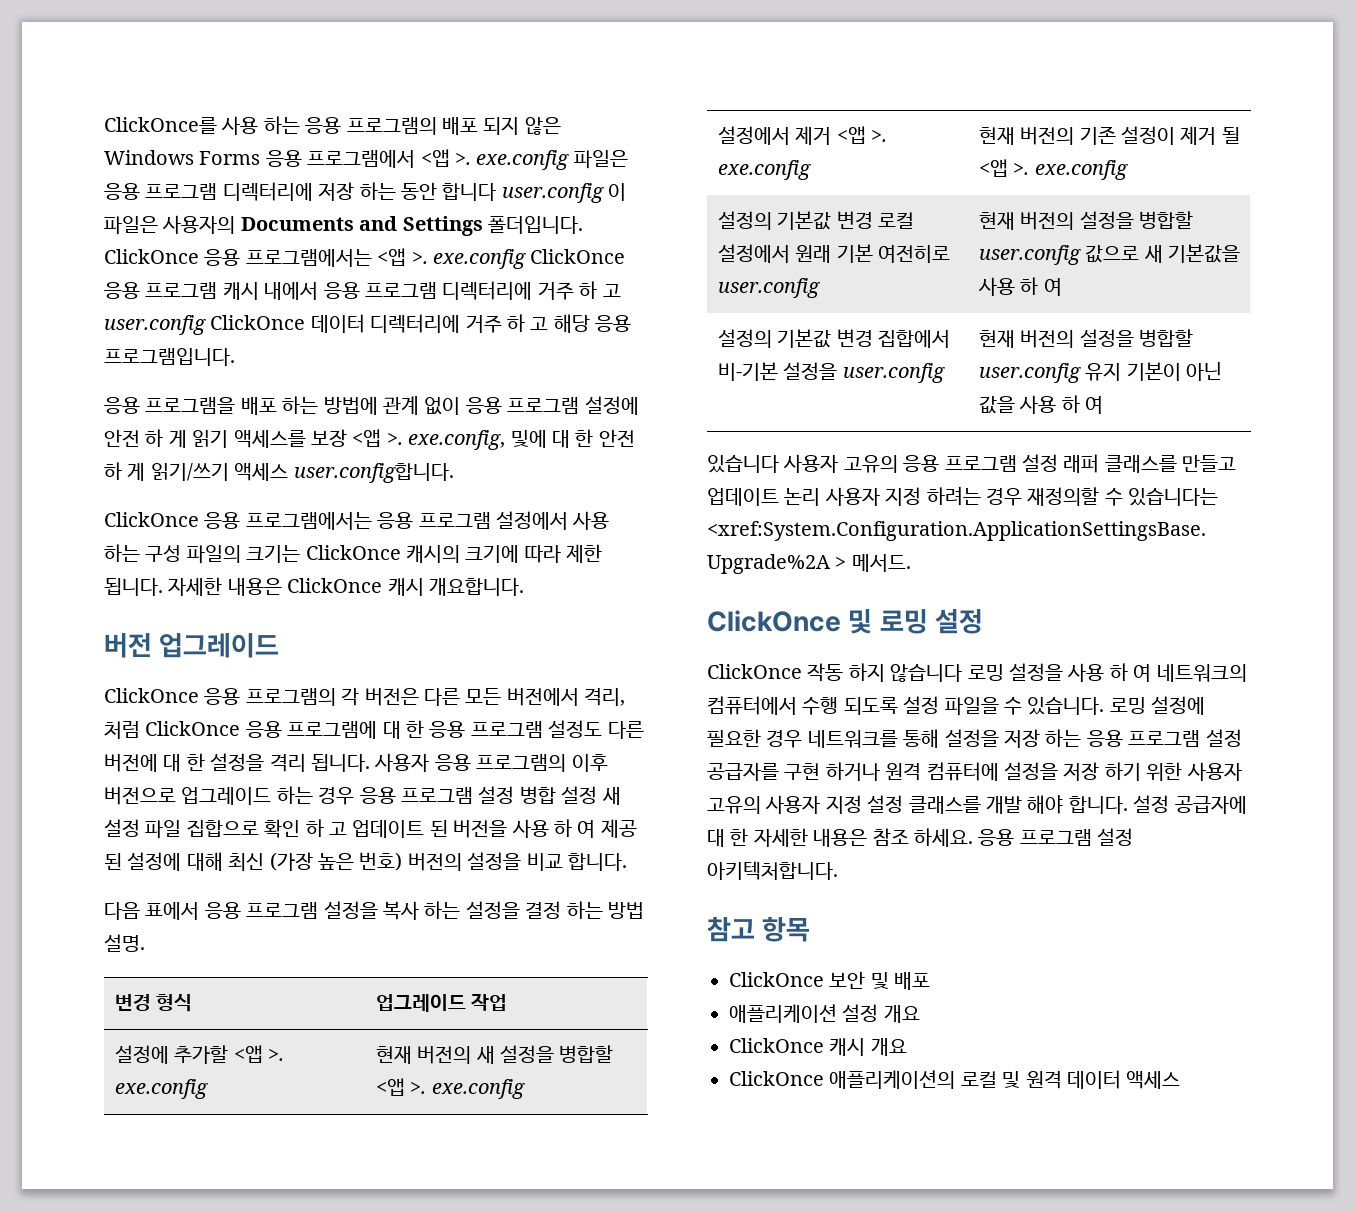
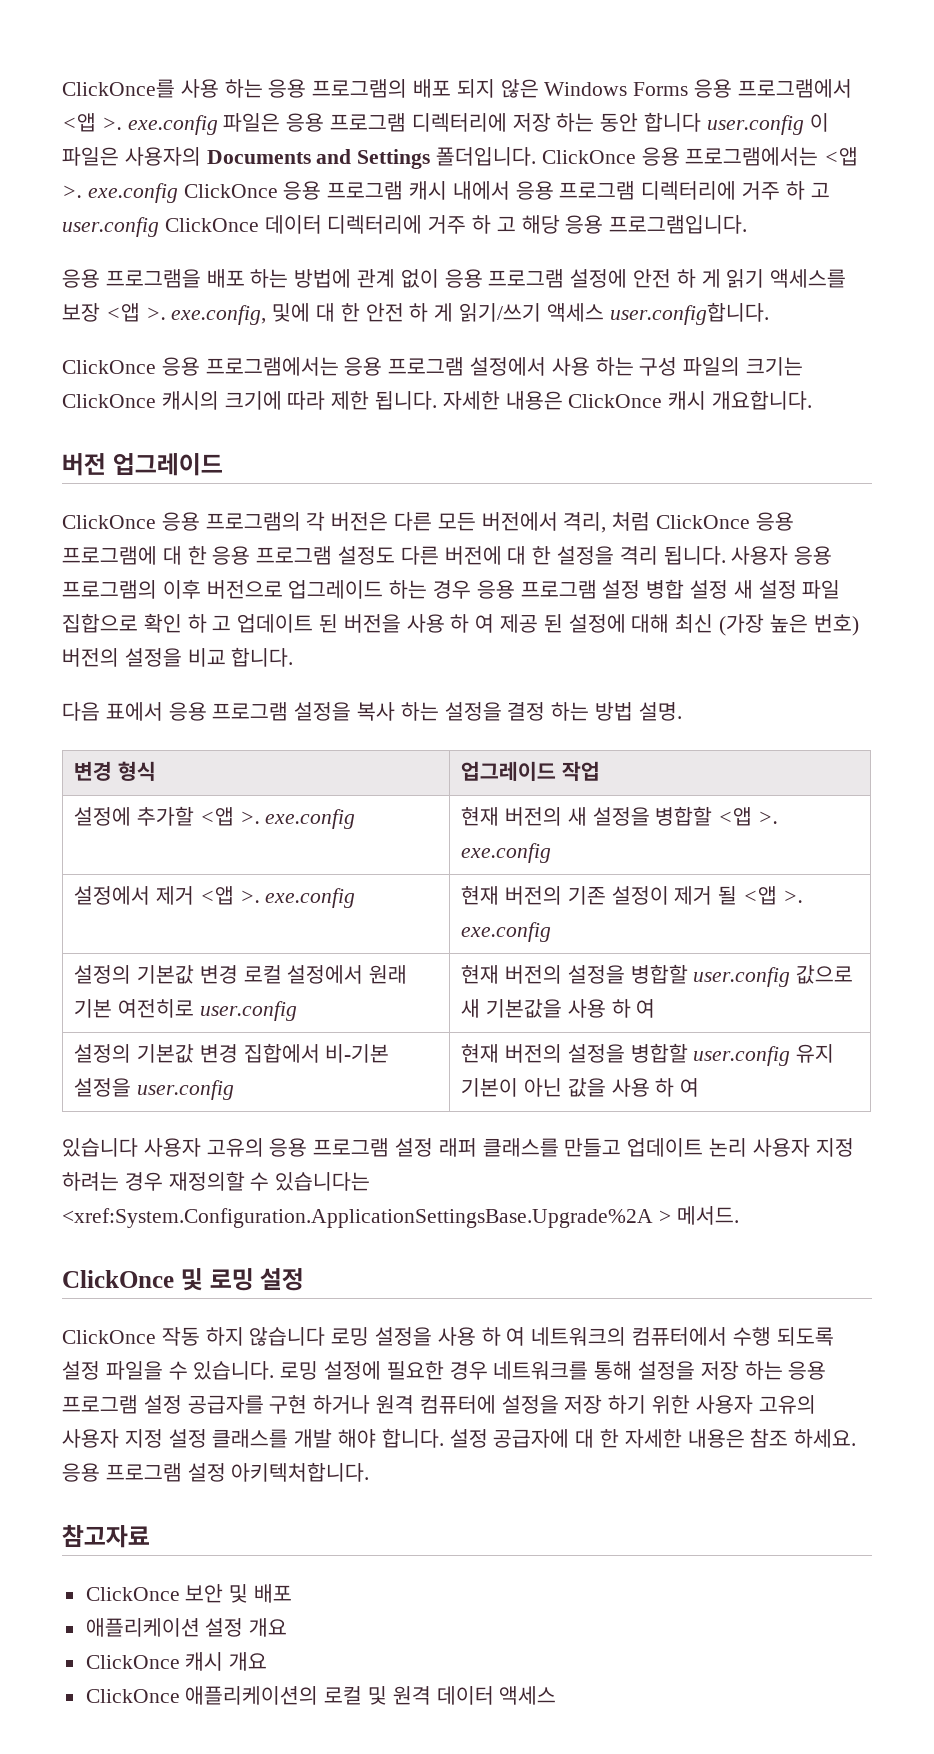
- 참고 항목
+ 참고자료

